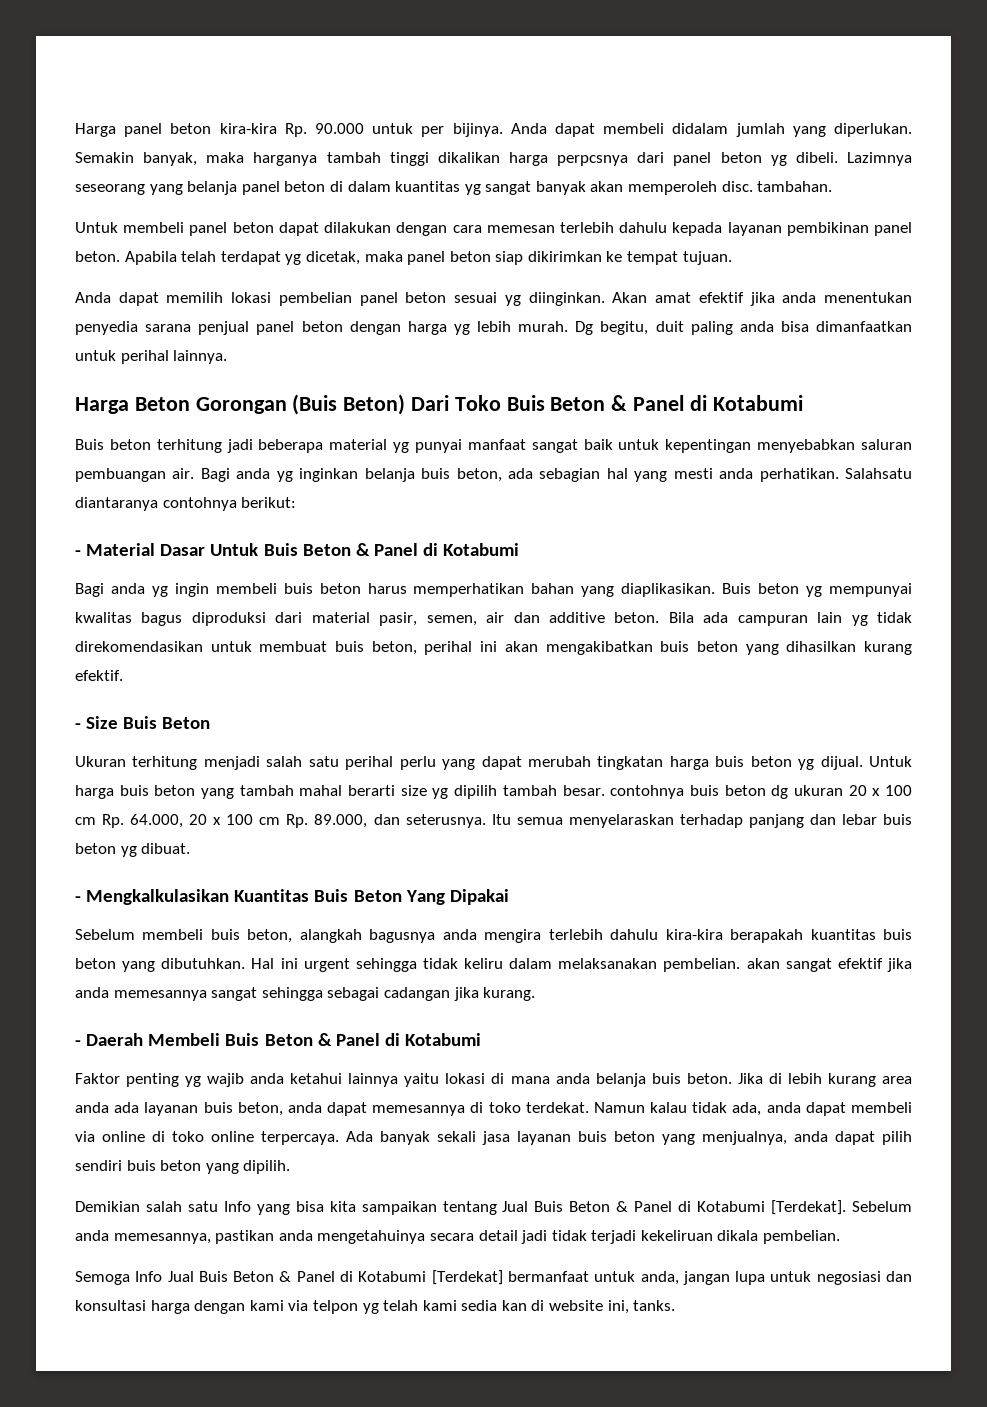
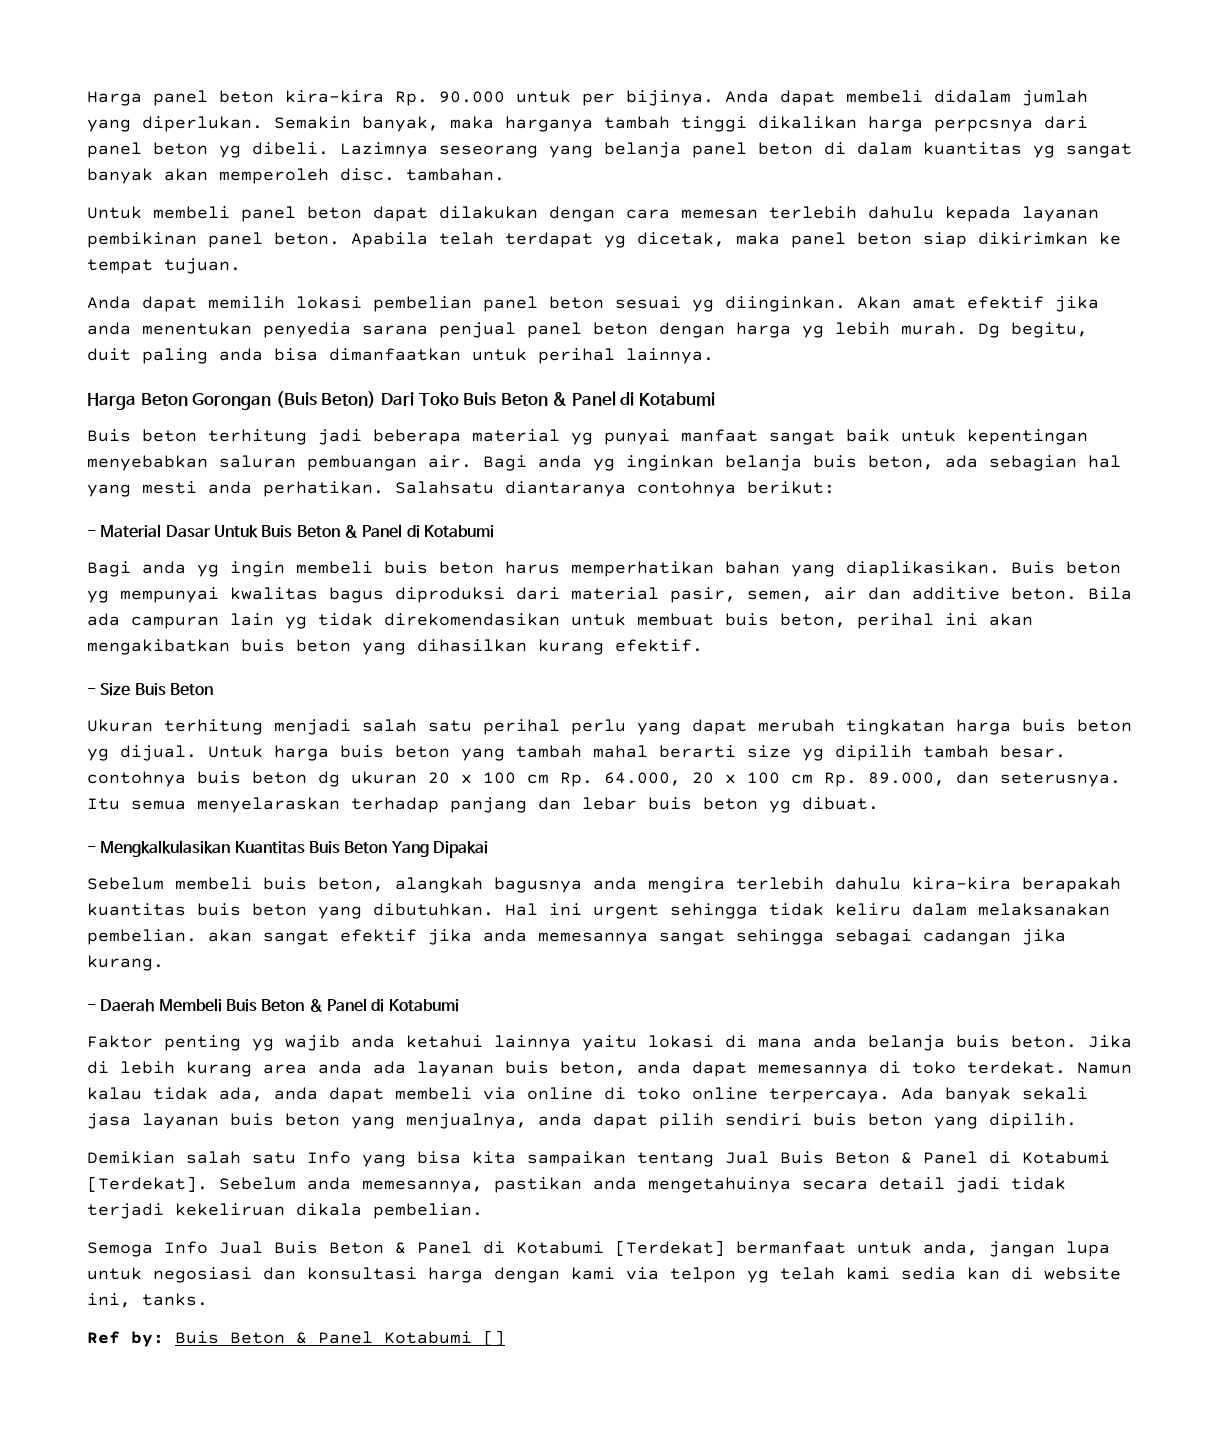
+ Ref by: Buis Beton & Panel Kotabumi []

